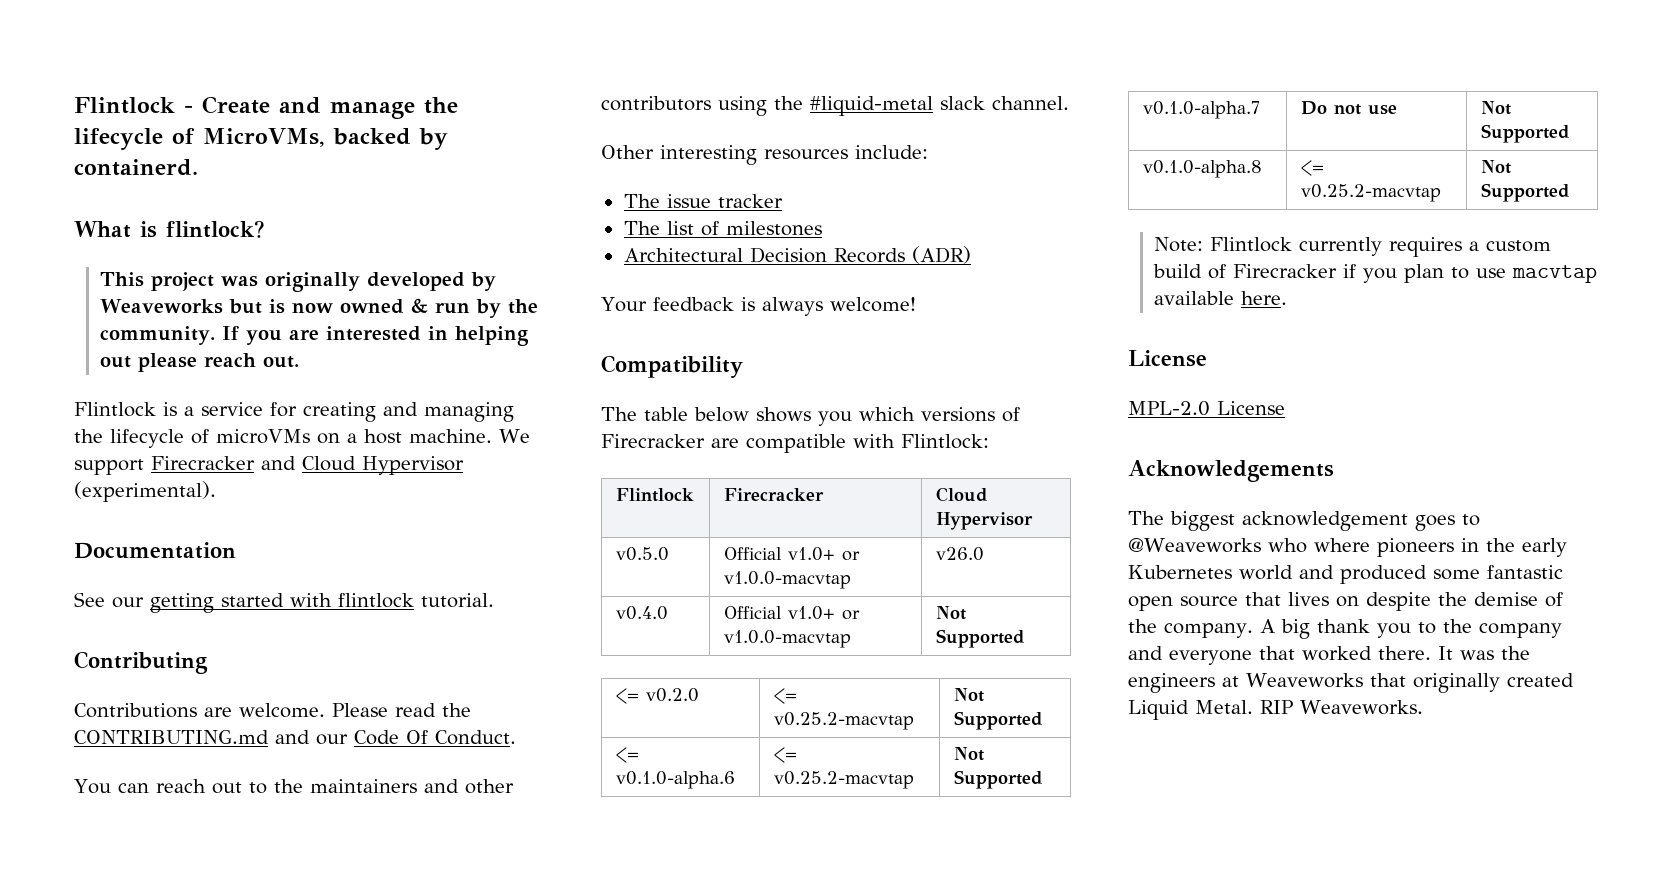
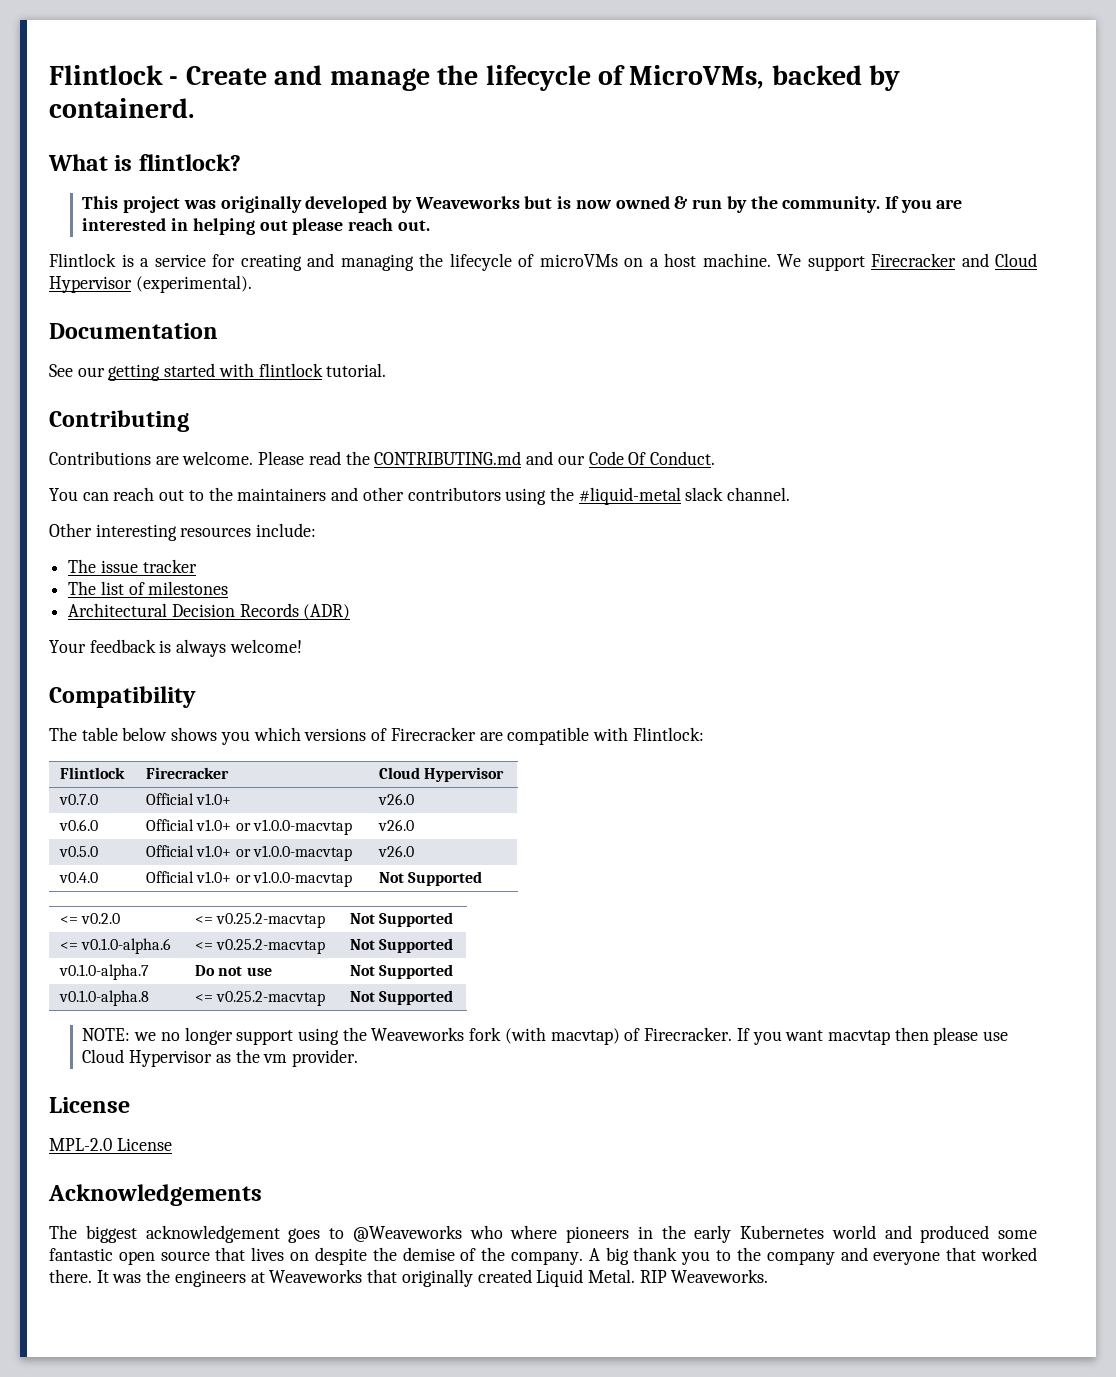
+ v0.7.0 | Official v1.0+ | v26.0
+ v0.6.0 | Official v1.0+ or v1.0.0-macvtap | v26.0
- Note: Flintlock currently requires a custom build of Firecracker if you plan to use macvtap available here.
+ NOTE: we no longer support using the Weaveworks fork (with macvtap) of Firecracker. If you want macvtap then please use Cloud Hypervisor as the vm provider.

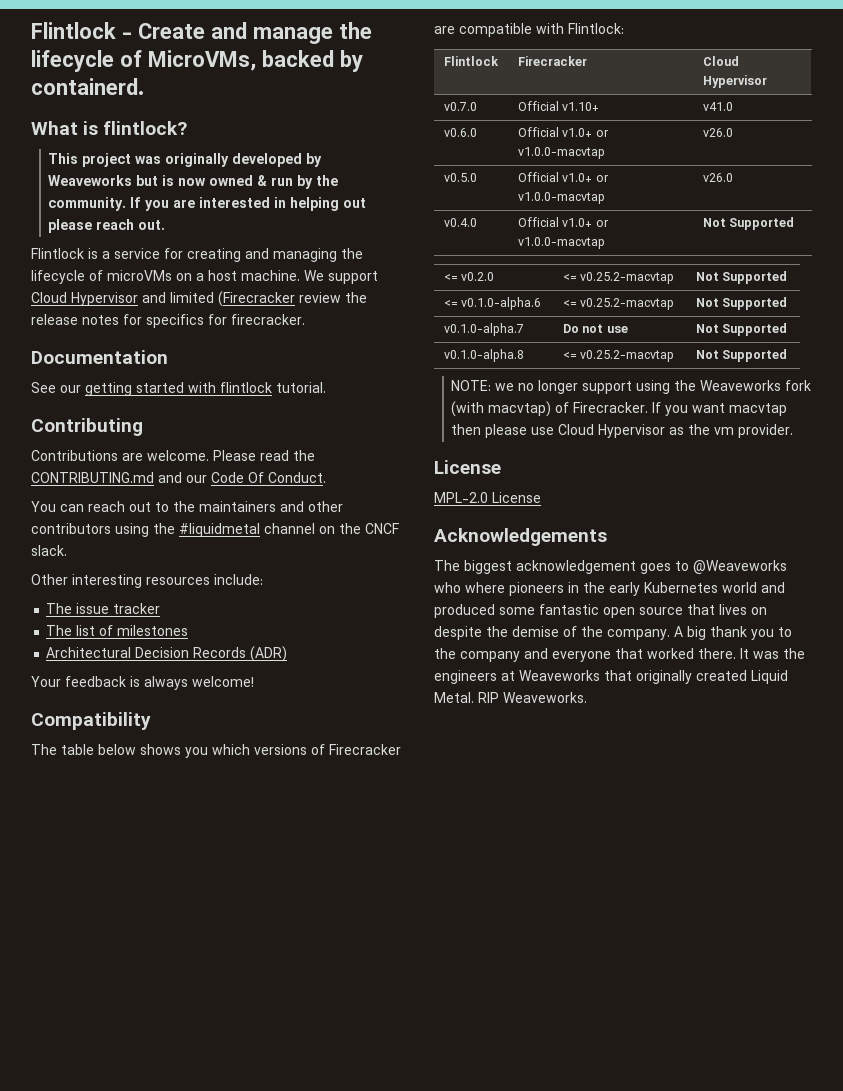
- We support Firecracker and Cloud Hypervisor (experimental).
+ We support Cloud Hypervisor and limited (Firecracker review the release notes for specifics for firecracker.
- You can reach out to the maintainers and other contributors using the #liquid-metal slack channel.
+ You can reach out to the maintainers and other contributors using the #liquidmetal channel on the CNCF slack.
- v0.7.0 | Official v1.0+ | v26.0
+ v0.7.0 | Official v1.10+ | v41.0

